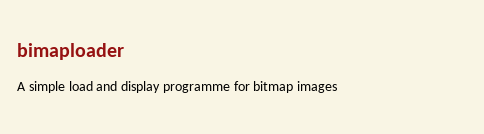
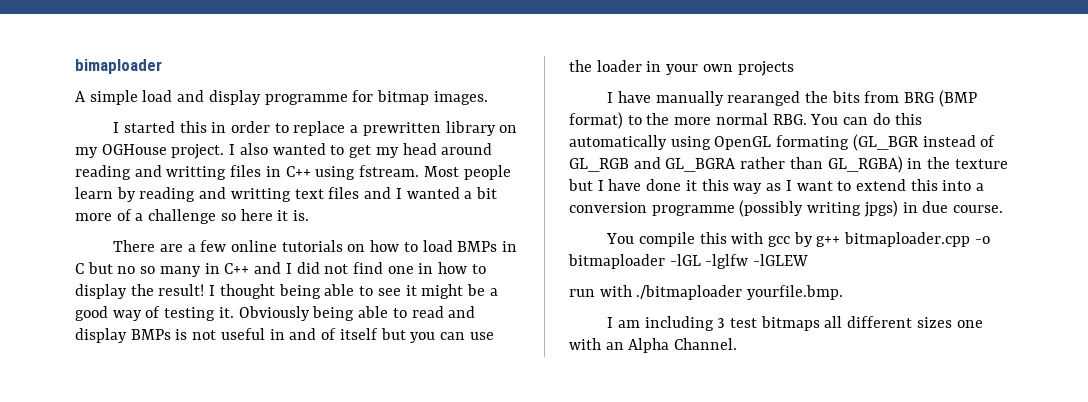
- A simple load and display programme for bitmap images
+ A simple load and display programme for bitmap images.
+ I started this in order to replace a prewritten library on my OGHouse project. I also wanted to get my head around reading and writting files in C++ using fstream. Most people learn by reading and writting text files and I wanted a bit more of a challenge so here it is.
+ There are a few online tutorials on how to load BMPs in C but no so many in C++ and I did not find one in how to display the result! I thought being able to see it might be a good way of testing it. Obviously being able to read and display BMPs is not useful in and of itself but you can use the loader in your own projects
+ I have manually rearanged the bits from BRG (BMP format) to the more normal RBG. You can do this automatically using OpenGL formating (GL_BGR instead of GL_RGB and GL_BGRA rather than GL_RGBA) in the texture but I have done it this way as I want to extend this into a conversion programme (possibly writing jpgs) in due course.
+ You compile this with gcc by g++ bitmaploader.cpp -o bitmaploader -lGL -lglfw -lGLEW
+ run with ./bitmaploader yourfile.bmp.
+ I am including 3 test bitmaps all different sizes one with an Alpha Channel.

